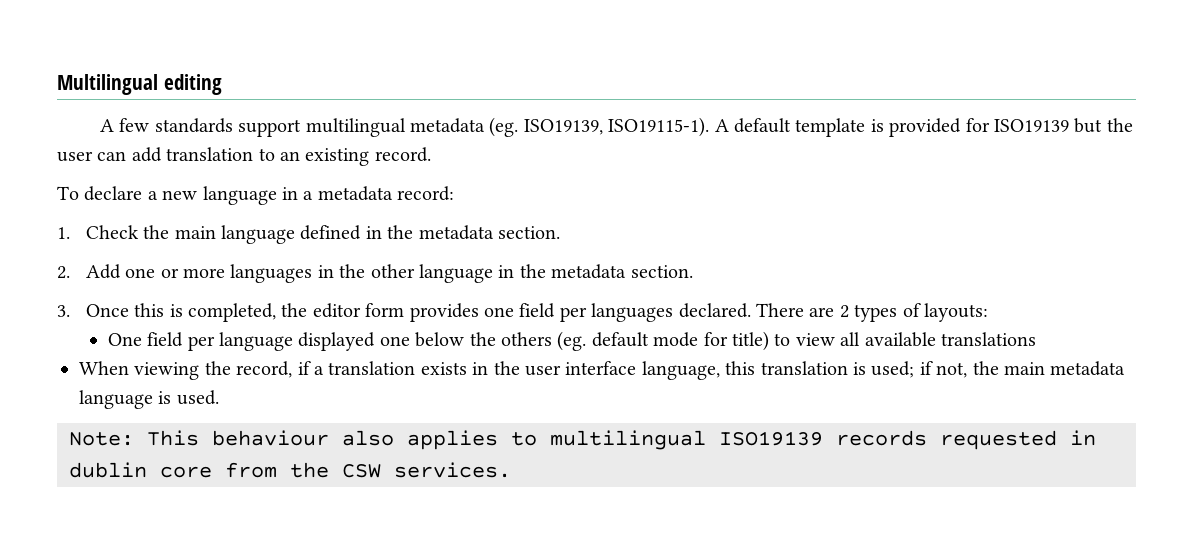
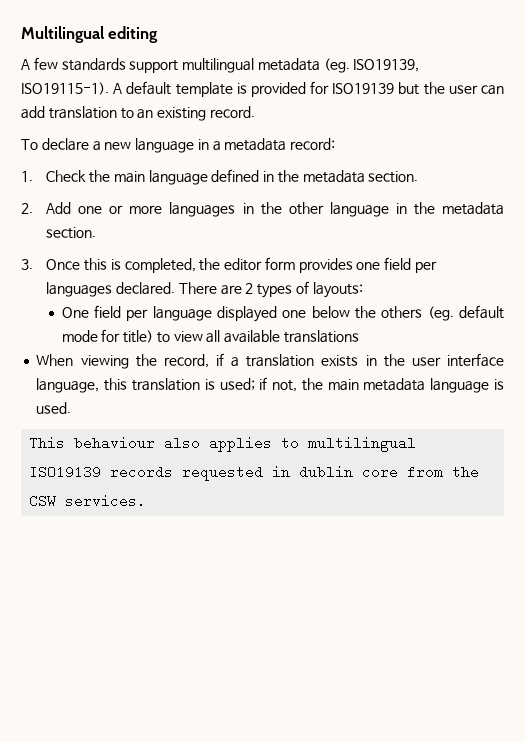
- Note: This behaviour also applies to multilingual ISO19139 records requested in dublin core from the CSW services.
+ This behaviour also applies to multilingual ISO19139 records requested in dublin core from the CSW services.

